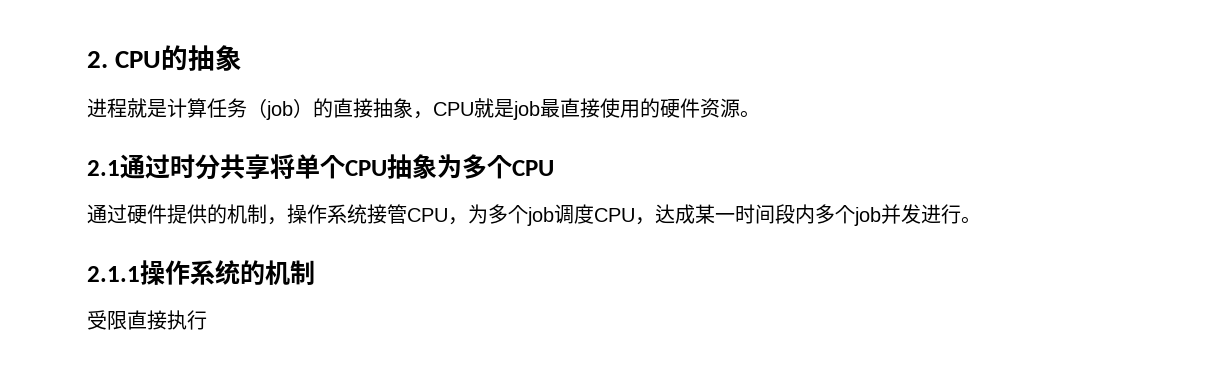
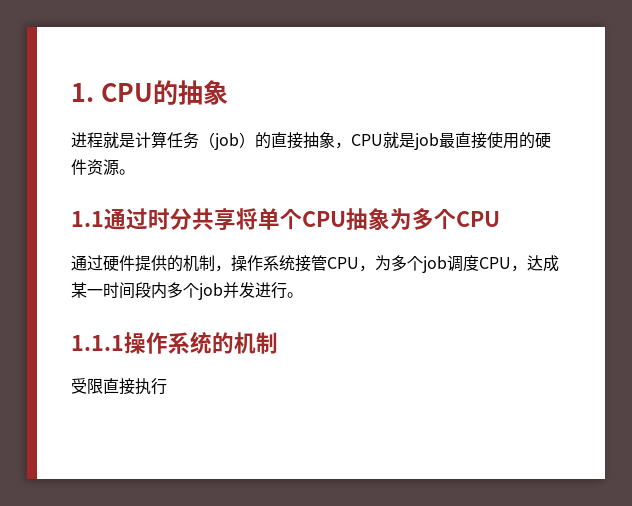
- 2. CPU的抽象
+ 1. CPU的抽象
- 2.1通过时分共享将单个CPU抽象为多个CPU
+ 1.1通过时分共享将单个CPU抽象为多个CPU
- 2.1.1操作系统的机制
+ 1.1.1操作系统的机制

